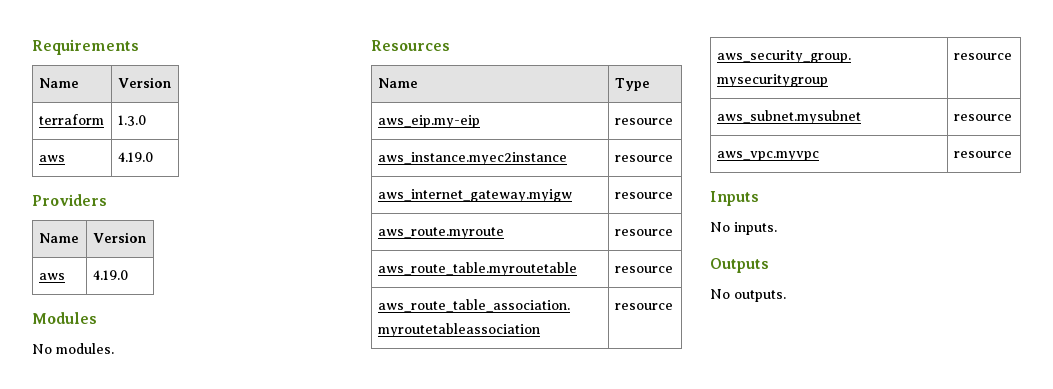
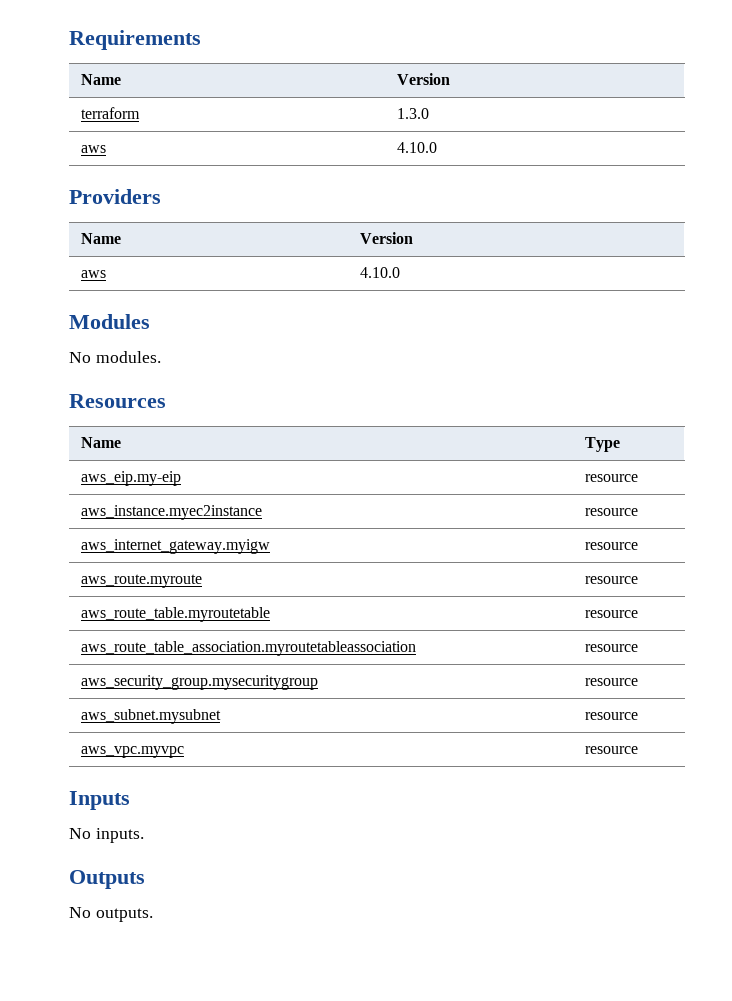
  terraform | 1.3.0
- aws | 4.19.0
+ aws | 4.10.0
  Providers
  Name | Version
- aws | 4.19.0
+ aws | 4.10.0

